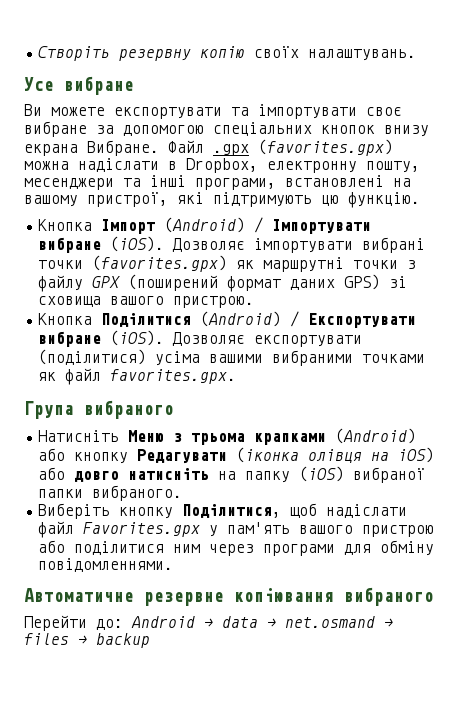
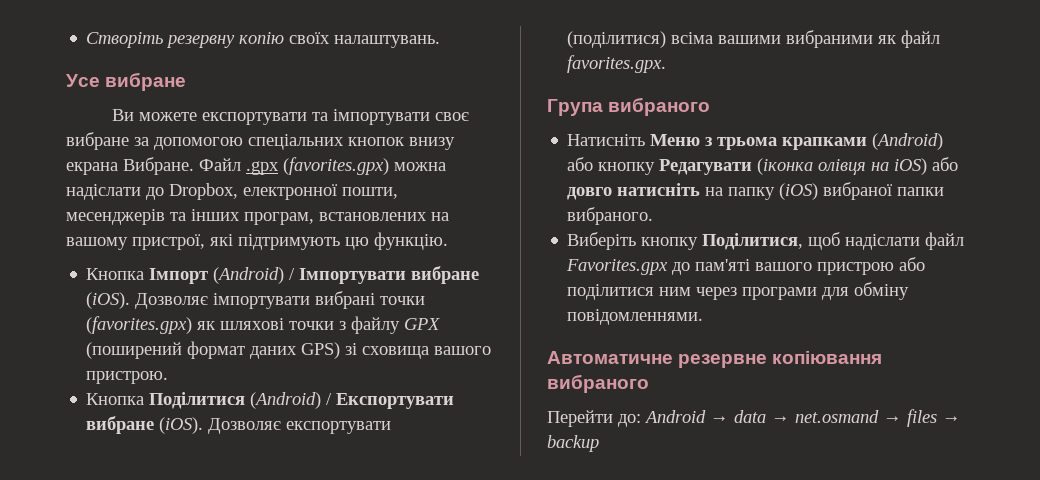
- Файл .gpx (favorites.gpx) можна надіслати в Dropbox, електронну пошту, месенджери та інші програми, встановлені на вашому пристрої, які підтримують цю функцію.
+ Файл .gpx (favorites.gpx) можна надіслати до Dropbox, електронної пошти, месенджерів та інших програм, встановлених на вашому пристрої, які підтримують цю функцію.
- Дозволяє імпортувати вибрані точки (favorites.gpx) як маршрутні точки з файлу GPX (поширений формат даних GPS) зі сховища вашого пристрою.
+ Дозволяє імпортувати вибрані точки (favorites.gpx) як шляхові точки з файлу GPX (поширений формат даних GPS) зі сховища вашого пристрою.
- Дозволяє експортувати (поділитися) усіма вашими вибраними точками як файл favorites.gpx.
+ Дозволяє експортувати (поділитися) всіма вашими вибраними як файл favorites.gpx.
- Виберіть кнопку Поділитися, щоб надіслати файл Favorites.gpx у пам'ять вашого пристрою або поділитися ним через програми для обміну повідомленнями.
+ Виберіть кнопку Поділитися, щоб надіслати файл Favorites.gpx до пам'яті вашого пристрою або поділитися ним через програми для обміну повідомленнями.

